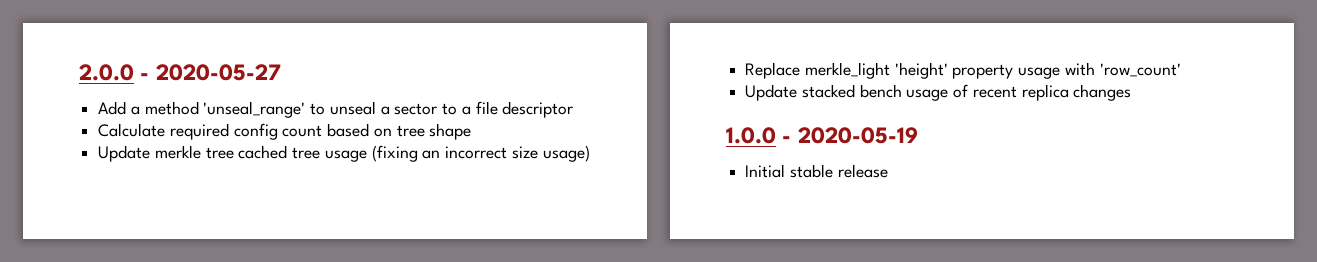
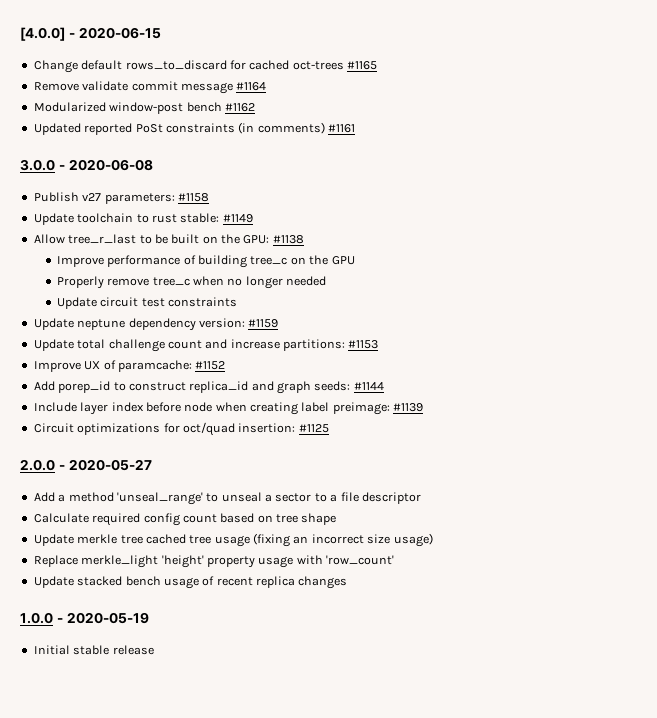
+ [4.0.0] - 2020-06-15
+ Change default rows_to_discard for cached oct-trees #1165
+ Remove validate commit message #1164
+ Modularized window-post bench #1162
+ Updated reported PoSt constraints (in comments) #1161
+ 3.0.0 - 2020-06-08
+ Publish v27 parameters: #1158
+ Update toolchain to rust stable: #1149
+ Allow tree_r_last to be built on the GPU: #1138
+ Improve performance of building tree_c on the GPU
+ Properly remove tree_c when no longer needed
+ Update circuit test constraints
+ Update neptune dependency version: #1159
+ Update total challenge count and increase partitions: #1153
+ Improve UX of paramcache: #1152
+ Add porep_id to construct replica_id and graph seeds: #1144
+ Include layer index before node when creating label preimage: #1139
+ Circuit optimizations for oct/quad insertion: #1125

